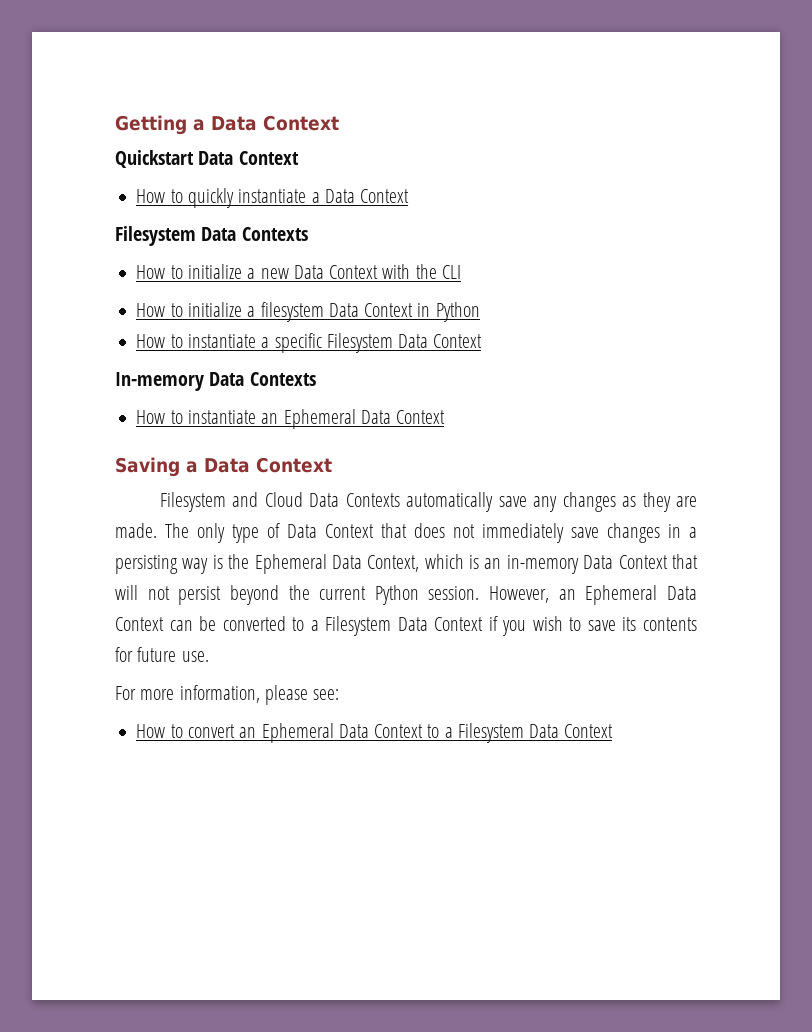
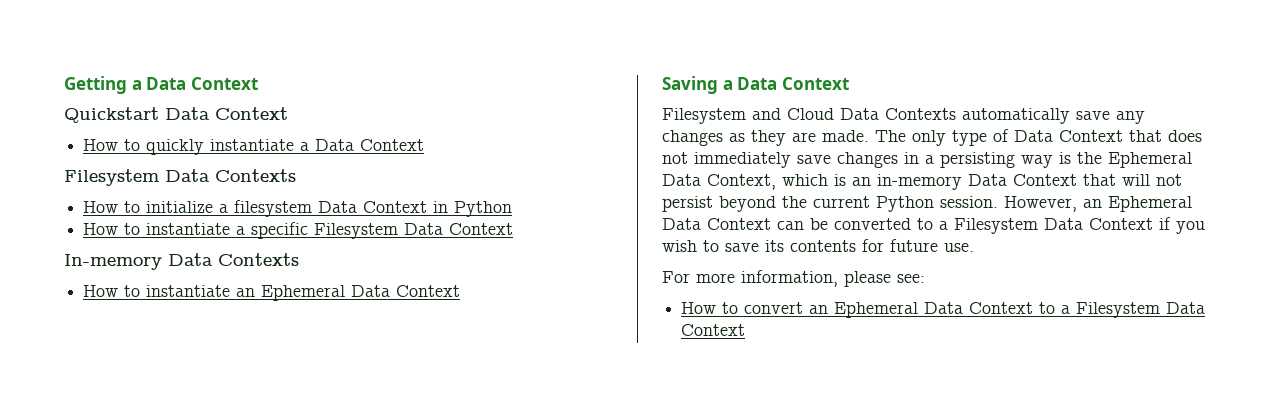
- How to initialize a new Data Context with the CLI

